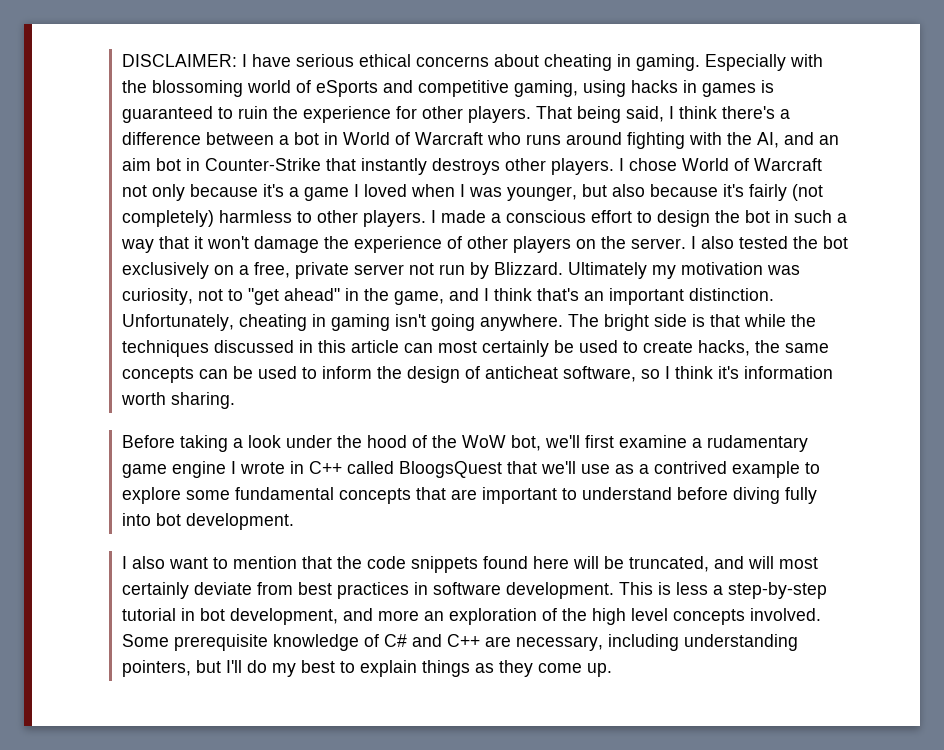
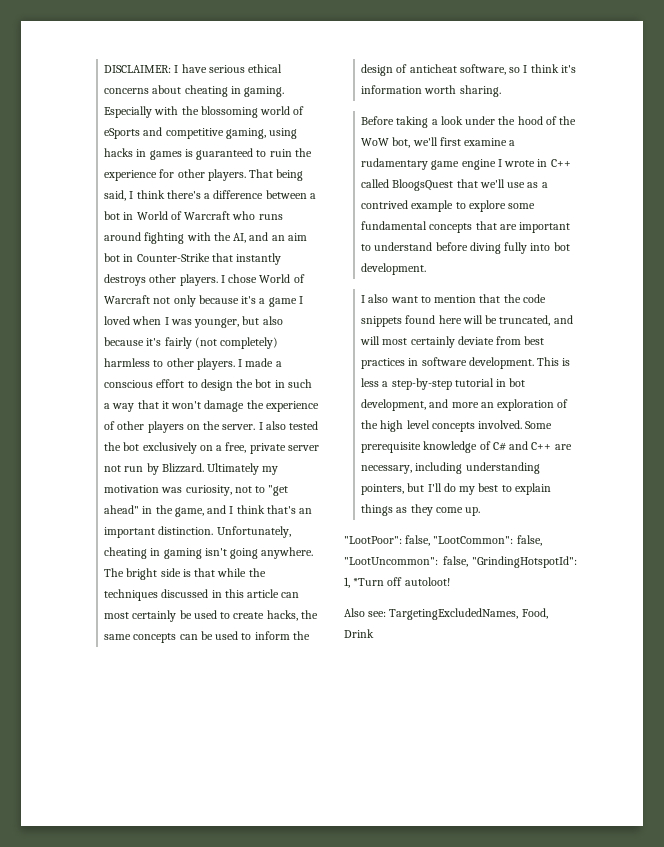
+ "LootPoor": false, "LootCommon": false, "LootUncommon": false, "GrindingHotspotId": 1, *Turn off autoloot!
+ Also see: TargetingExcludedNames, Food, Drink

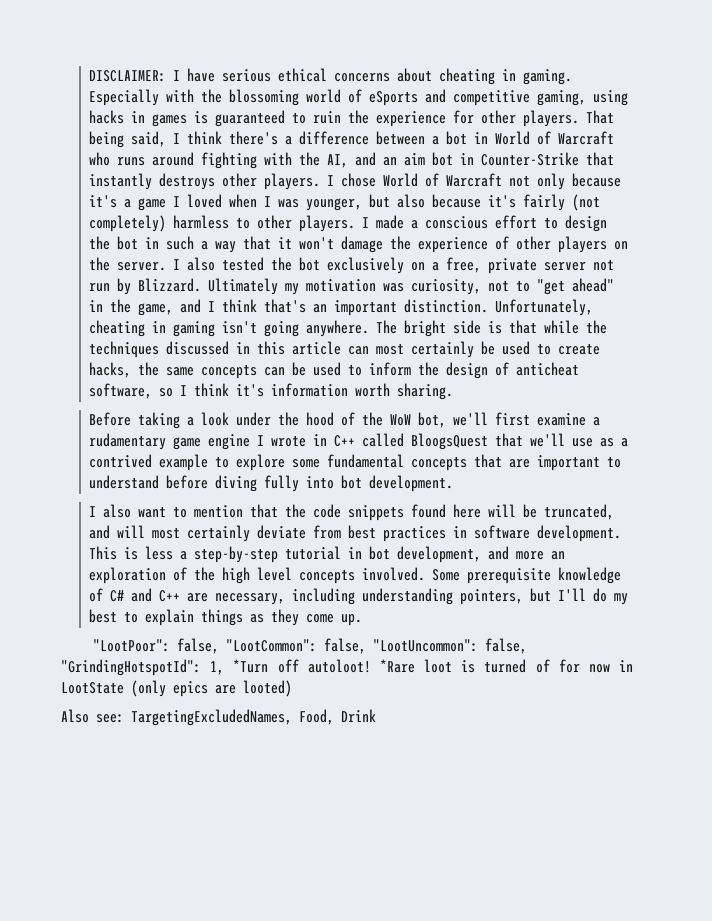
+ *Rare loot is turned of for now in LootState (only epics are looted)

